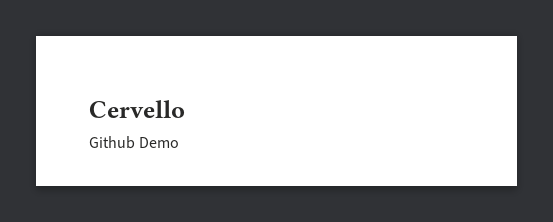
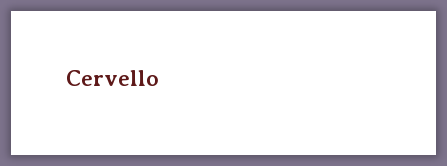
- Github Demo

